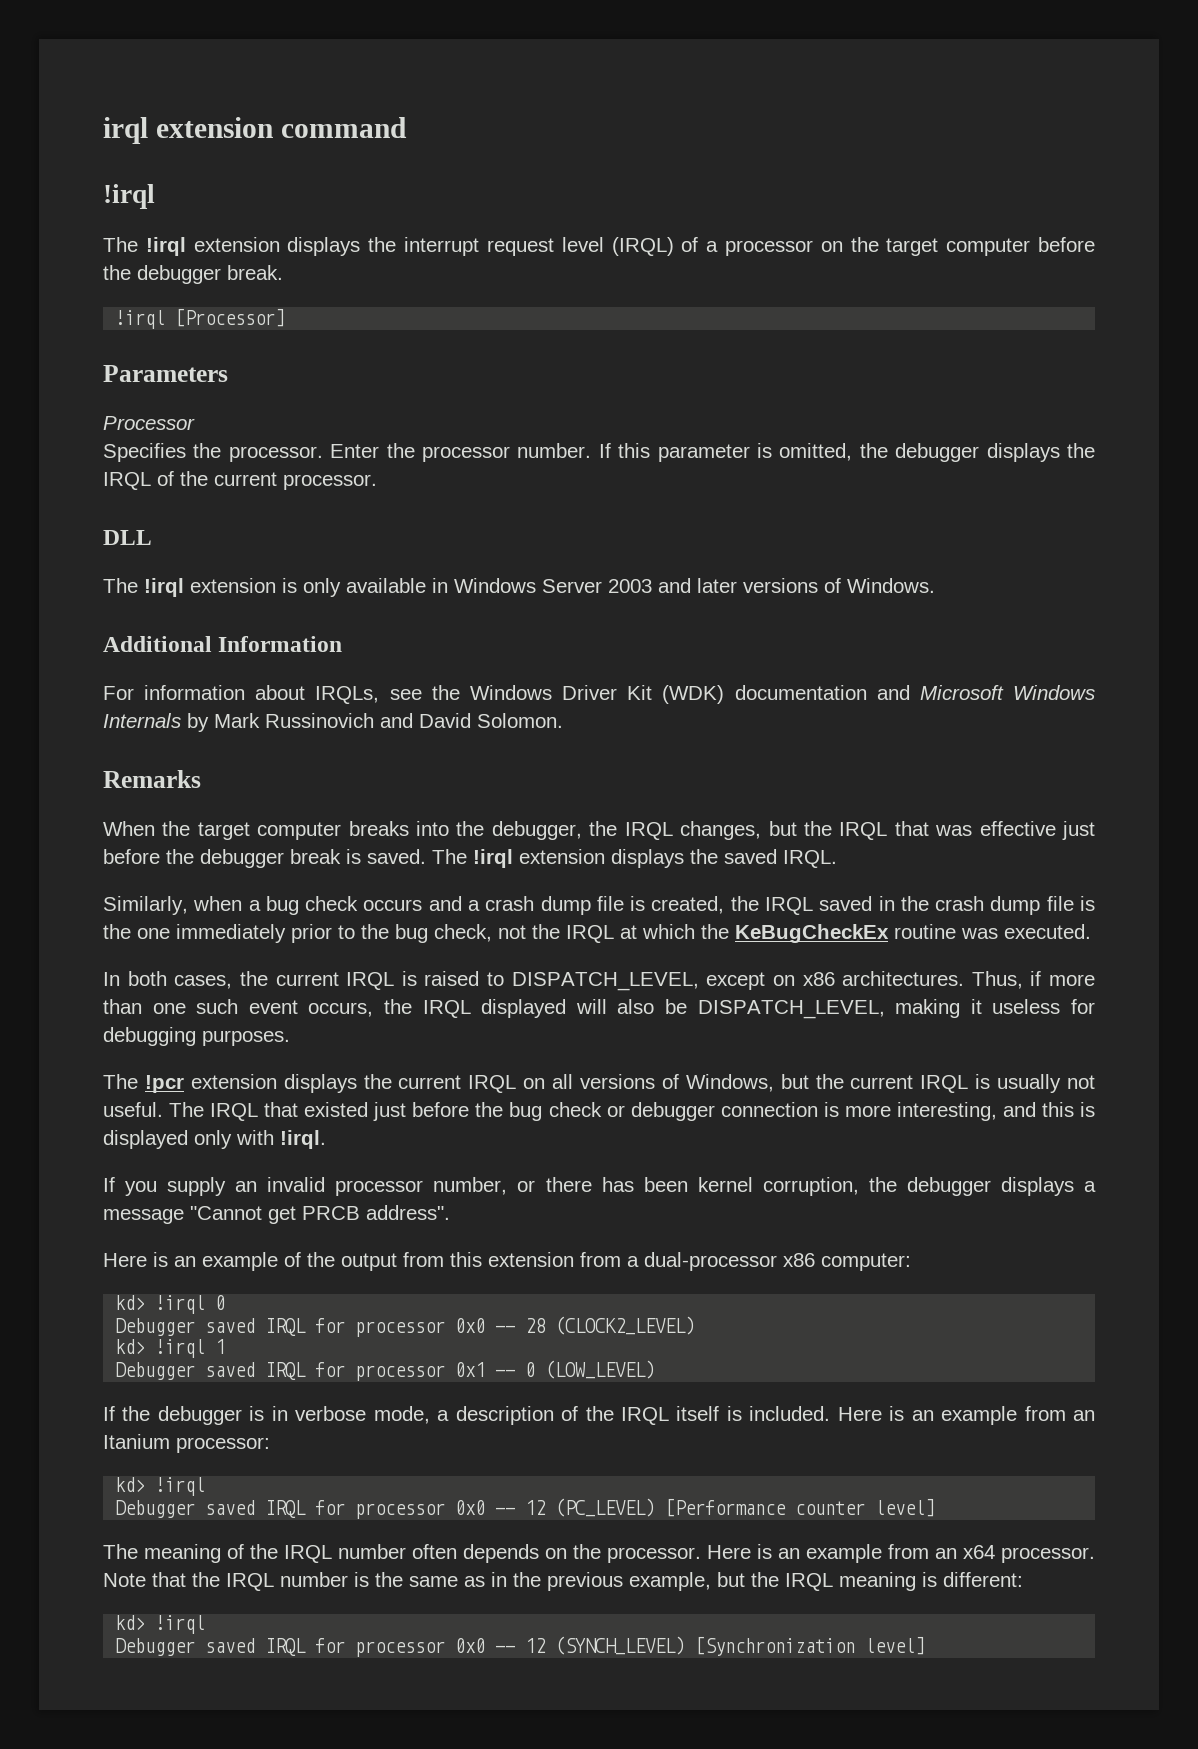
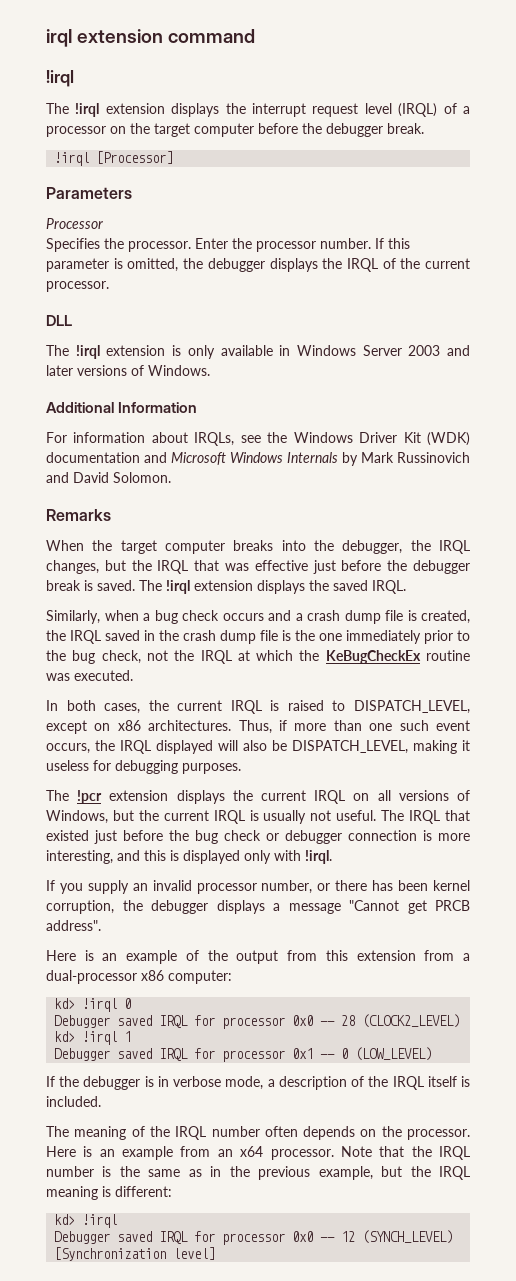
- Here is an example from an Itanium processor:
- kd> !irql
- Debugger saved IRQL for processor 0x0 -- 12 (PC_LEVEL) [Performance counter level]

